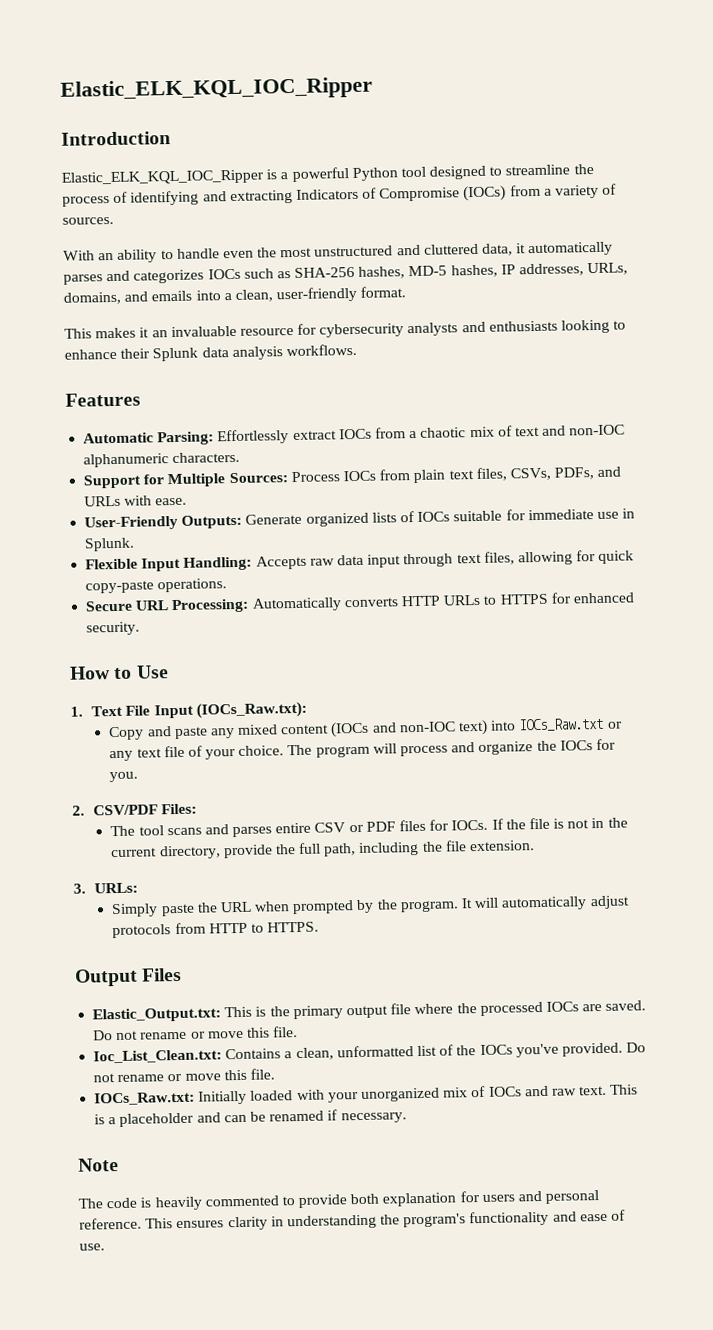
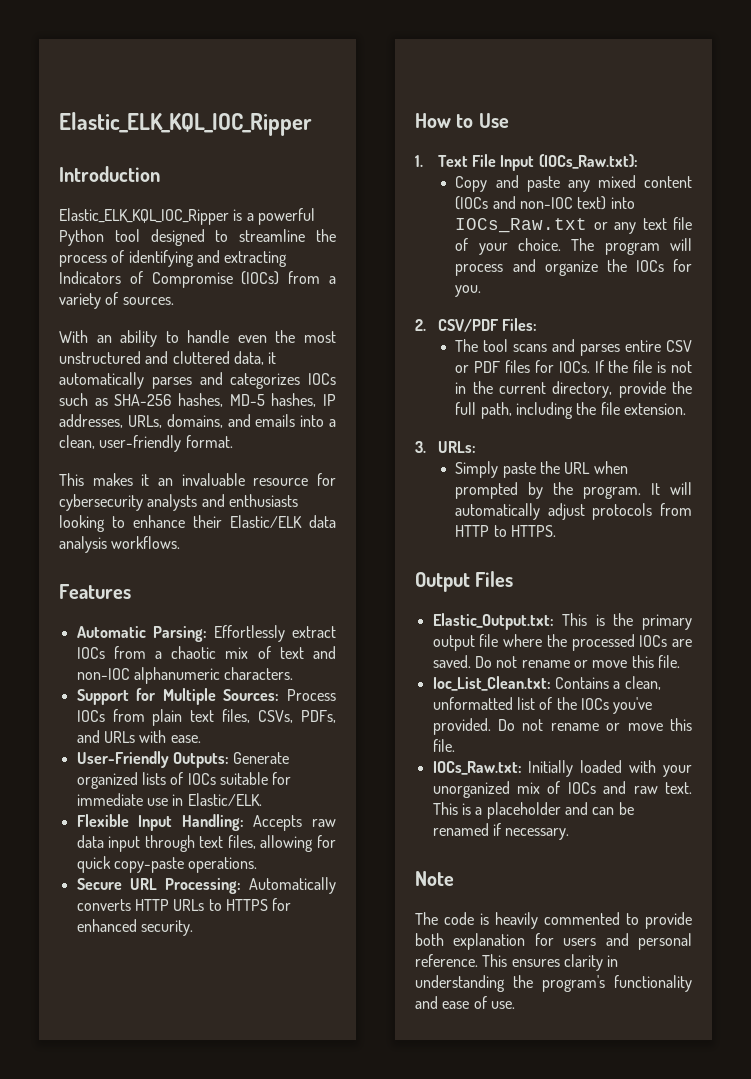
- This makes it an invaluable resource for cybersecurity analysts and enthusiasts looking to enhance their Splunk data analysis workflows.
+ This makes it an invaluable resource for cybersecurity analysts and enthusiasts looking to enhance their Elastic/ELK data analysis workflows.
- User-Friendly Outputs: Generate organized lists of IOCs suitable for immediate use in Splunk.
+ User-Friendly Outputs: Generate organized lists of IOCs suitable for immediate use in Elastic/ELK.

